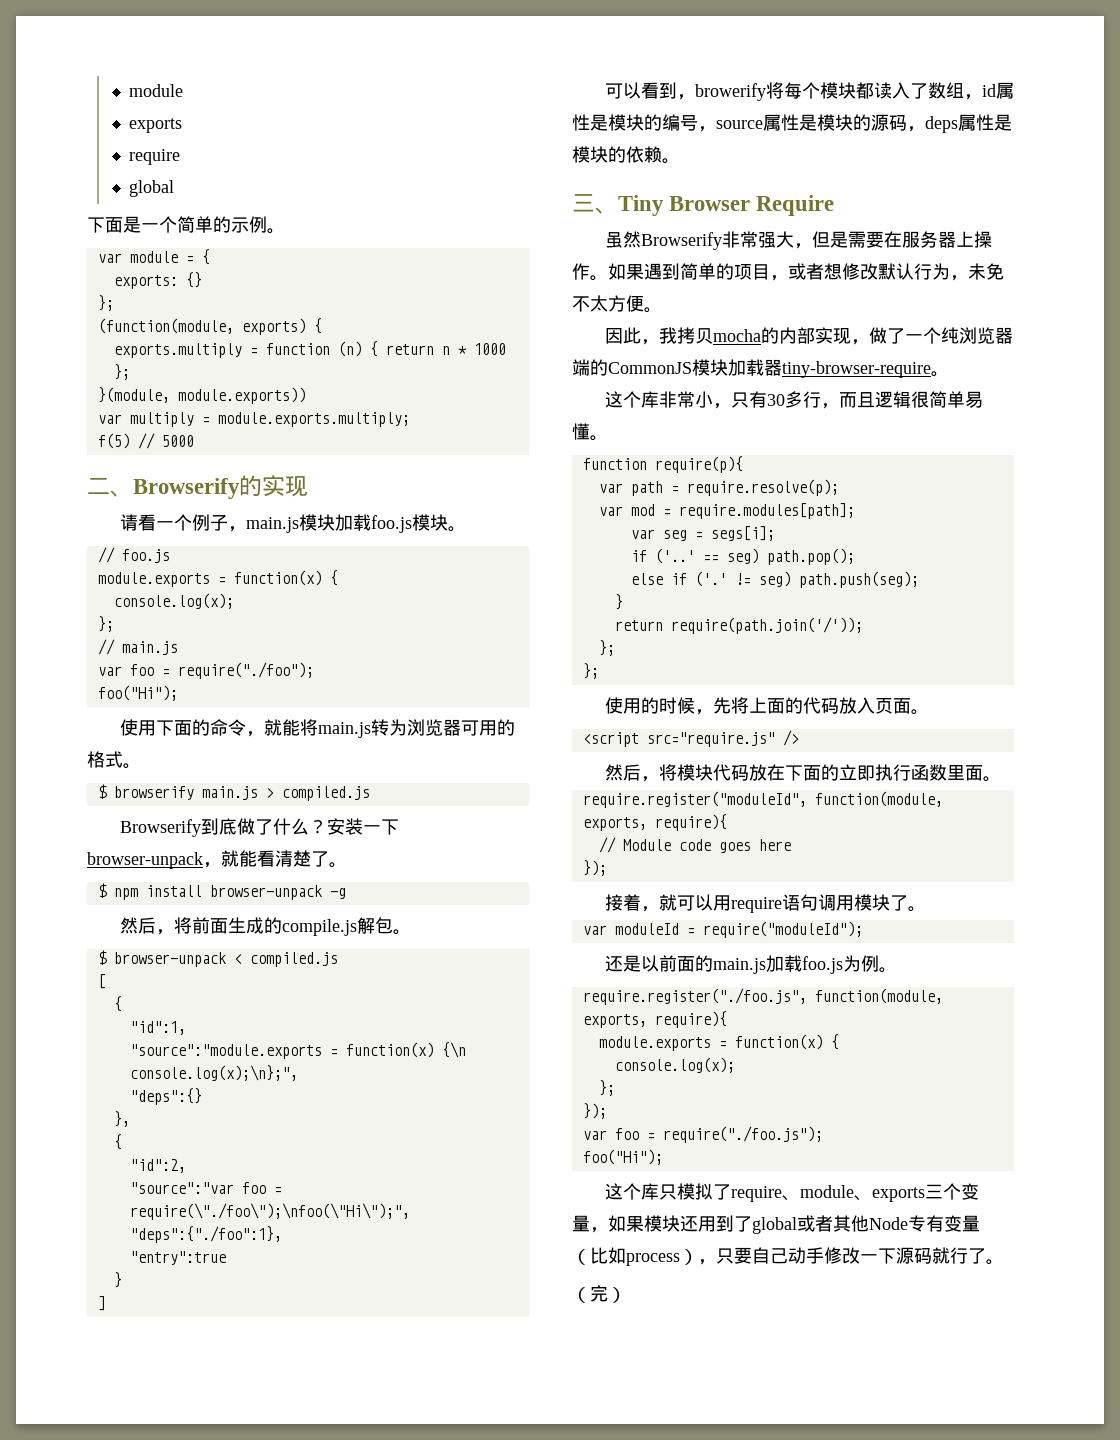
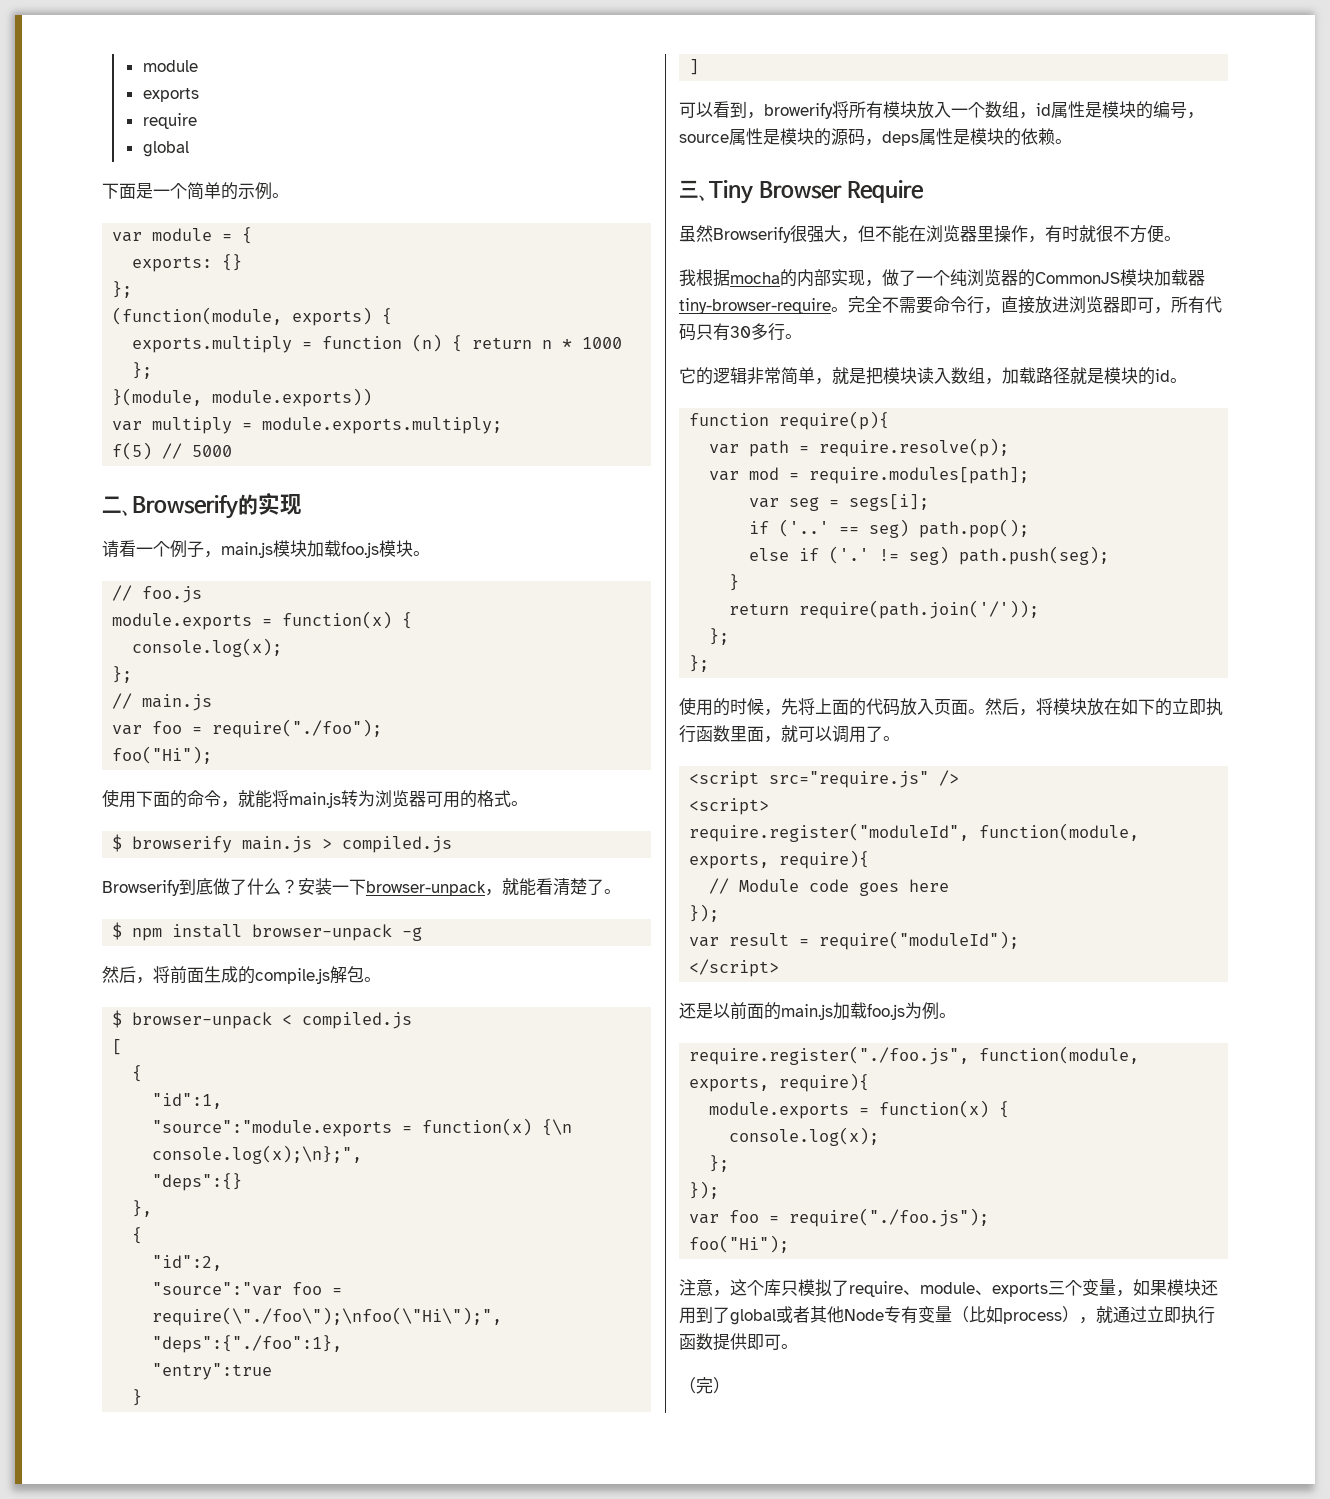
- 可以看到，browerify将每个模块都读入了数组，id属性是模块的编号，source属性是模块的源码，deps属性是模块的依赖。
+ 可以看到，browerify将所有模块放入一个数组，id属性是模块的编号，source属性是模块的源码，deps属性是模块的依赖。
- 虽然Browserify非常强大，但是需要在服务器上操作。如果遇到简单的项目，或者想修改默认行为，未免不太方便。
+ 虽然Browserify很强大，但不能在浏览器里操作，有时就很不方便。
- 因此，我拷贝mocha的内部实现，做了一个纯浏览器端的CommonJS模块加载器tiny-browser-require。
- 这个库非常小，只有30多行，而且逻辑很简单易懂。
+ 我根据mocha的内部实现，做了一个纯浏览器的CommonJS模块加载器tiny-browser-require。完全不需要命令行，直接放进浏览器即可，所有代码只有30多行。
+ 它的逻辑非常简单，就是把模块读入数组，加载路径就是模块的id。
- 使用的时候，先将上面的代码放入页面。
+ 使用的时候，先将上面的代码放入页面。然后，将模块放在如下的立即执行函数里面，就可以调用了。
  <script src="require.js" />
- 然后，将模块代码放在下面的立即执行函数里面。
+ <script>
- 接着，就可以用require语句调用模块了。
- var moduleId = require("moduleId");
+ var result = require("moduleId");
+ </script>
- 这个库只模拟了require、module、exports三个变量，如果模块还用到了global或者其他Node专有变量（比如process），只要自己动手修改一下源码就行了。
+ 注意，这个库只模拟了require、module、exports三个变量，如果模块还用到了global或者其他Node专有变量（比如process），就通过立即执行函数提供即可。

